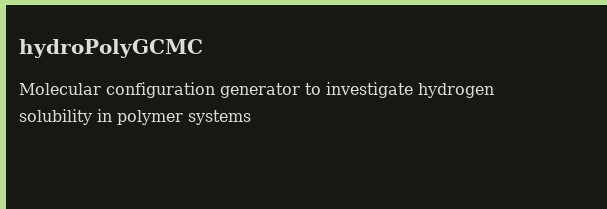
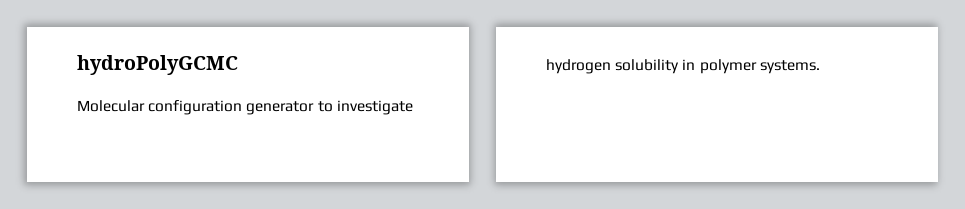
- Molecular configuration generator to investigate hydrogen solubility in polymer systems
+ Molecular configuration generator to investigate hydrogen solubility in polymer systems.

